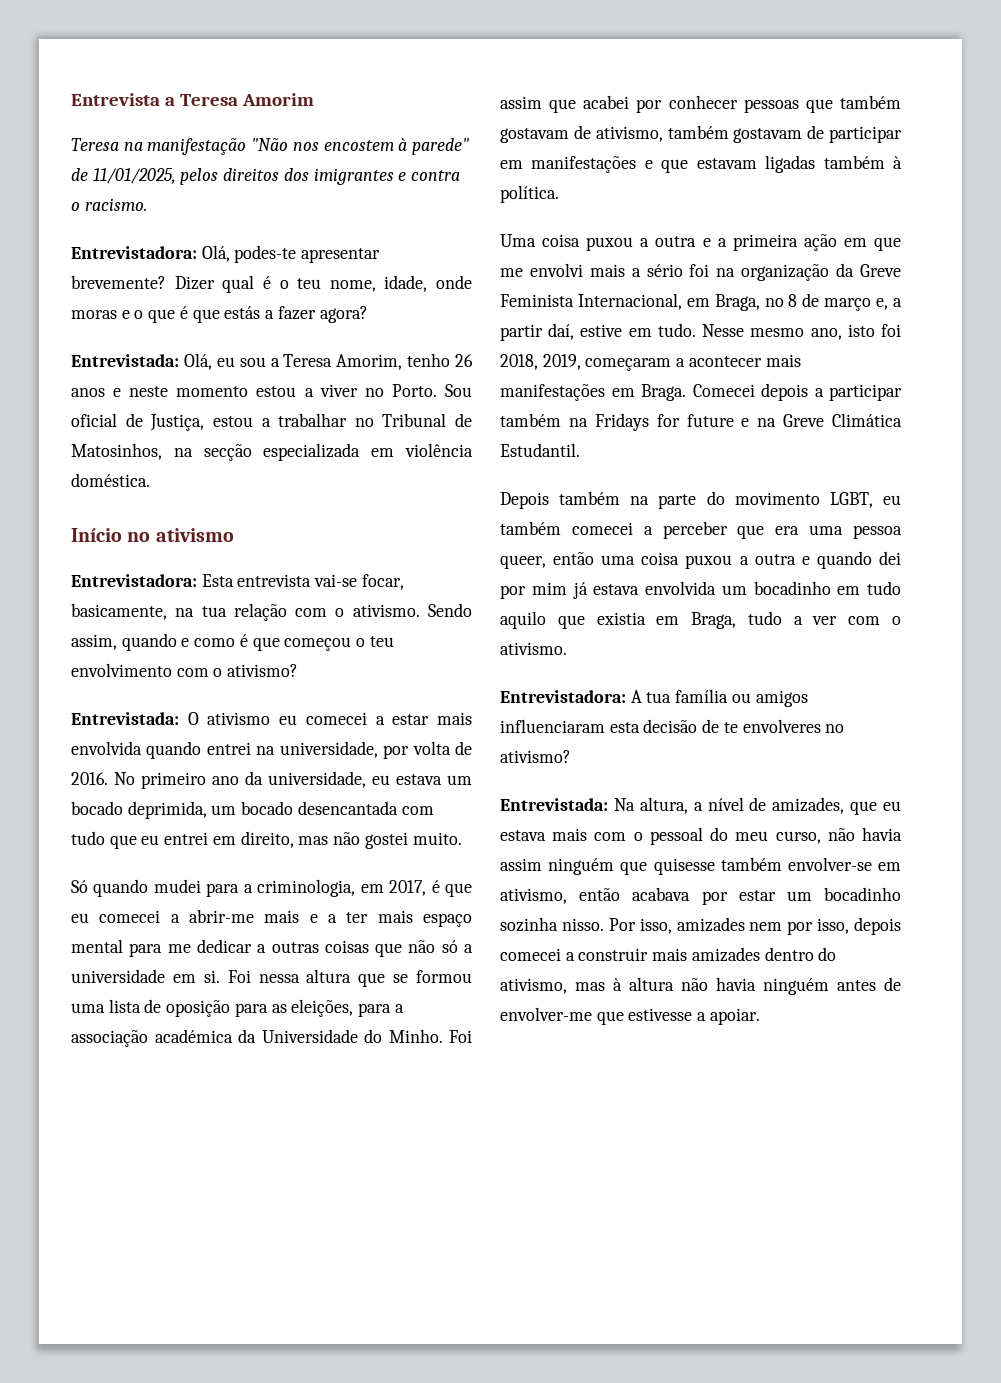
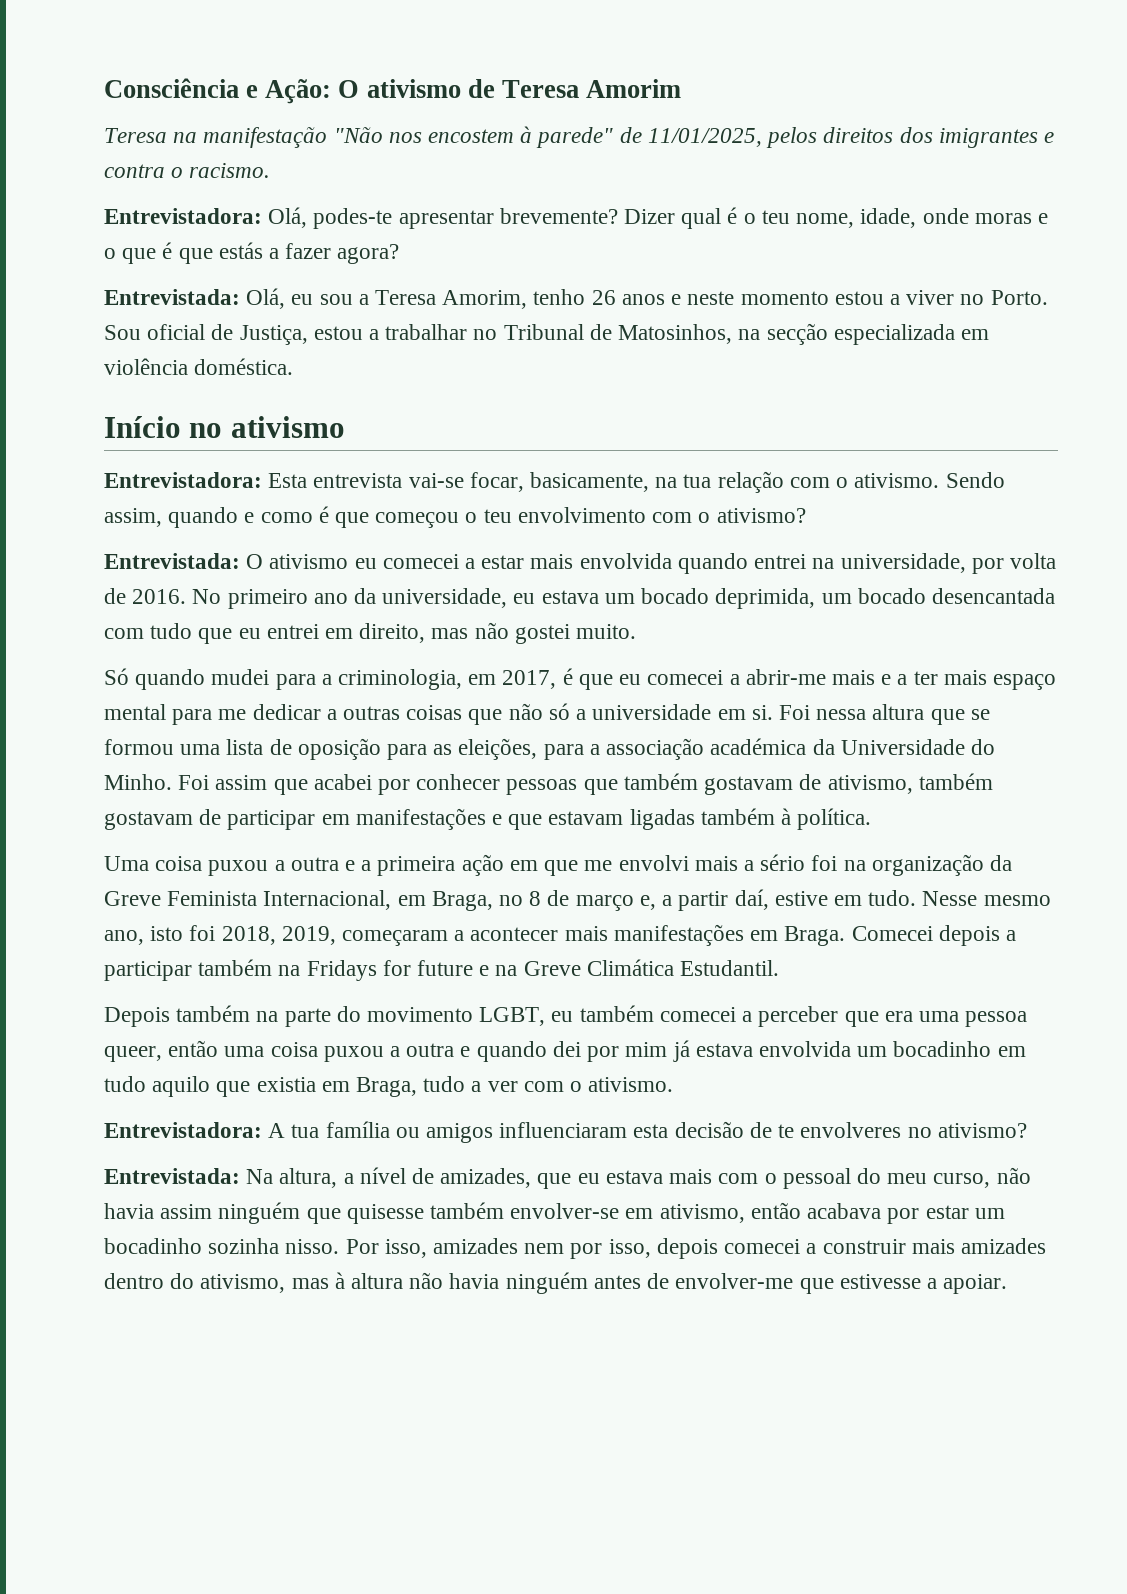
- Entrevista a Teresa Amorim
+ Consciência e Ação: O ativismo de Teresa Amorim

